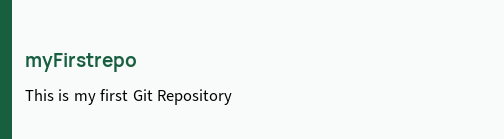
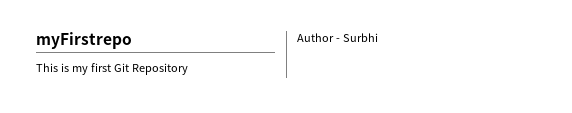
+ Author - Surbhi

